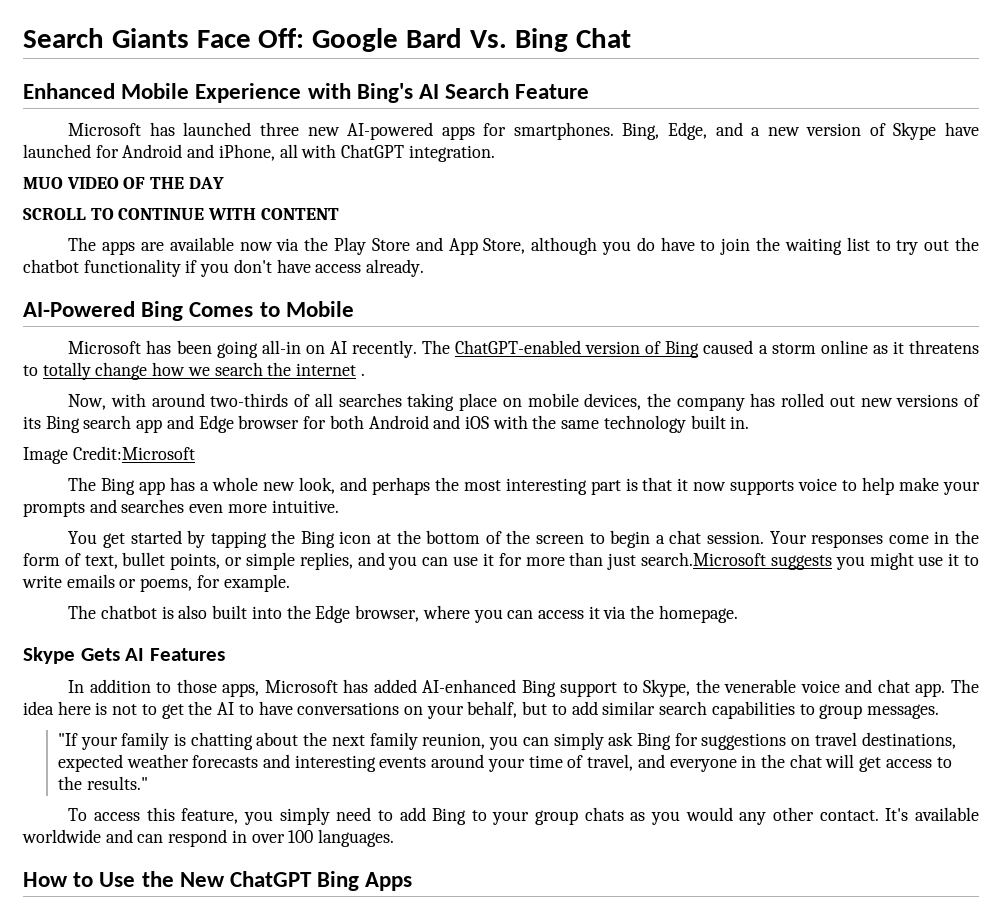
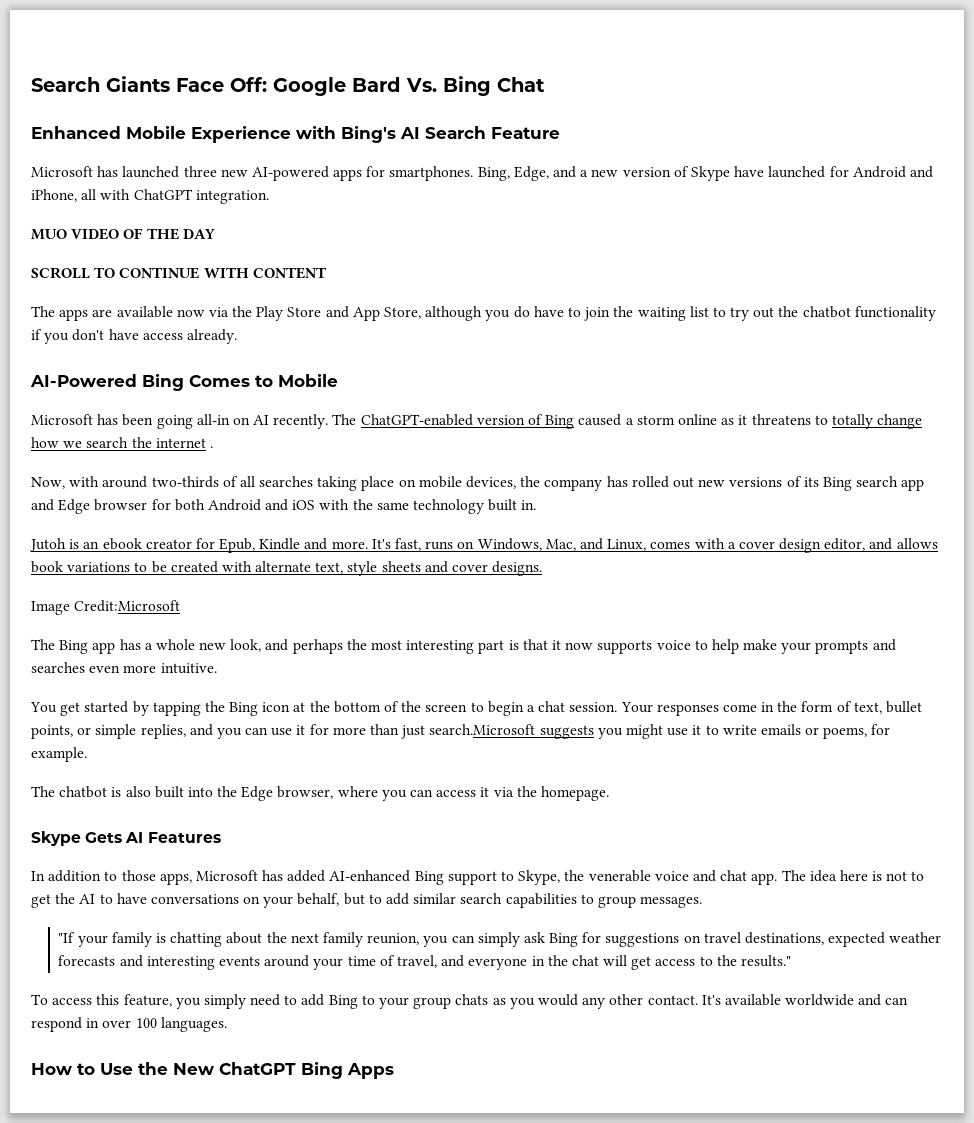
+ Jutoh is an ebook creator for Epub, Kindle and more. It's fast, runs on Windows, Mac, and Linux, comes with a cover design editor, and allows book variations to be created with alternate text, style sheets and cover designs.

